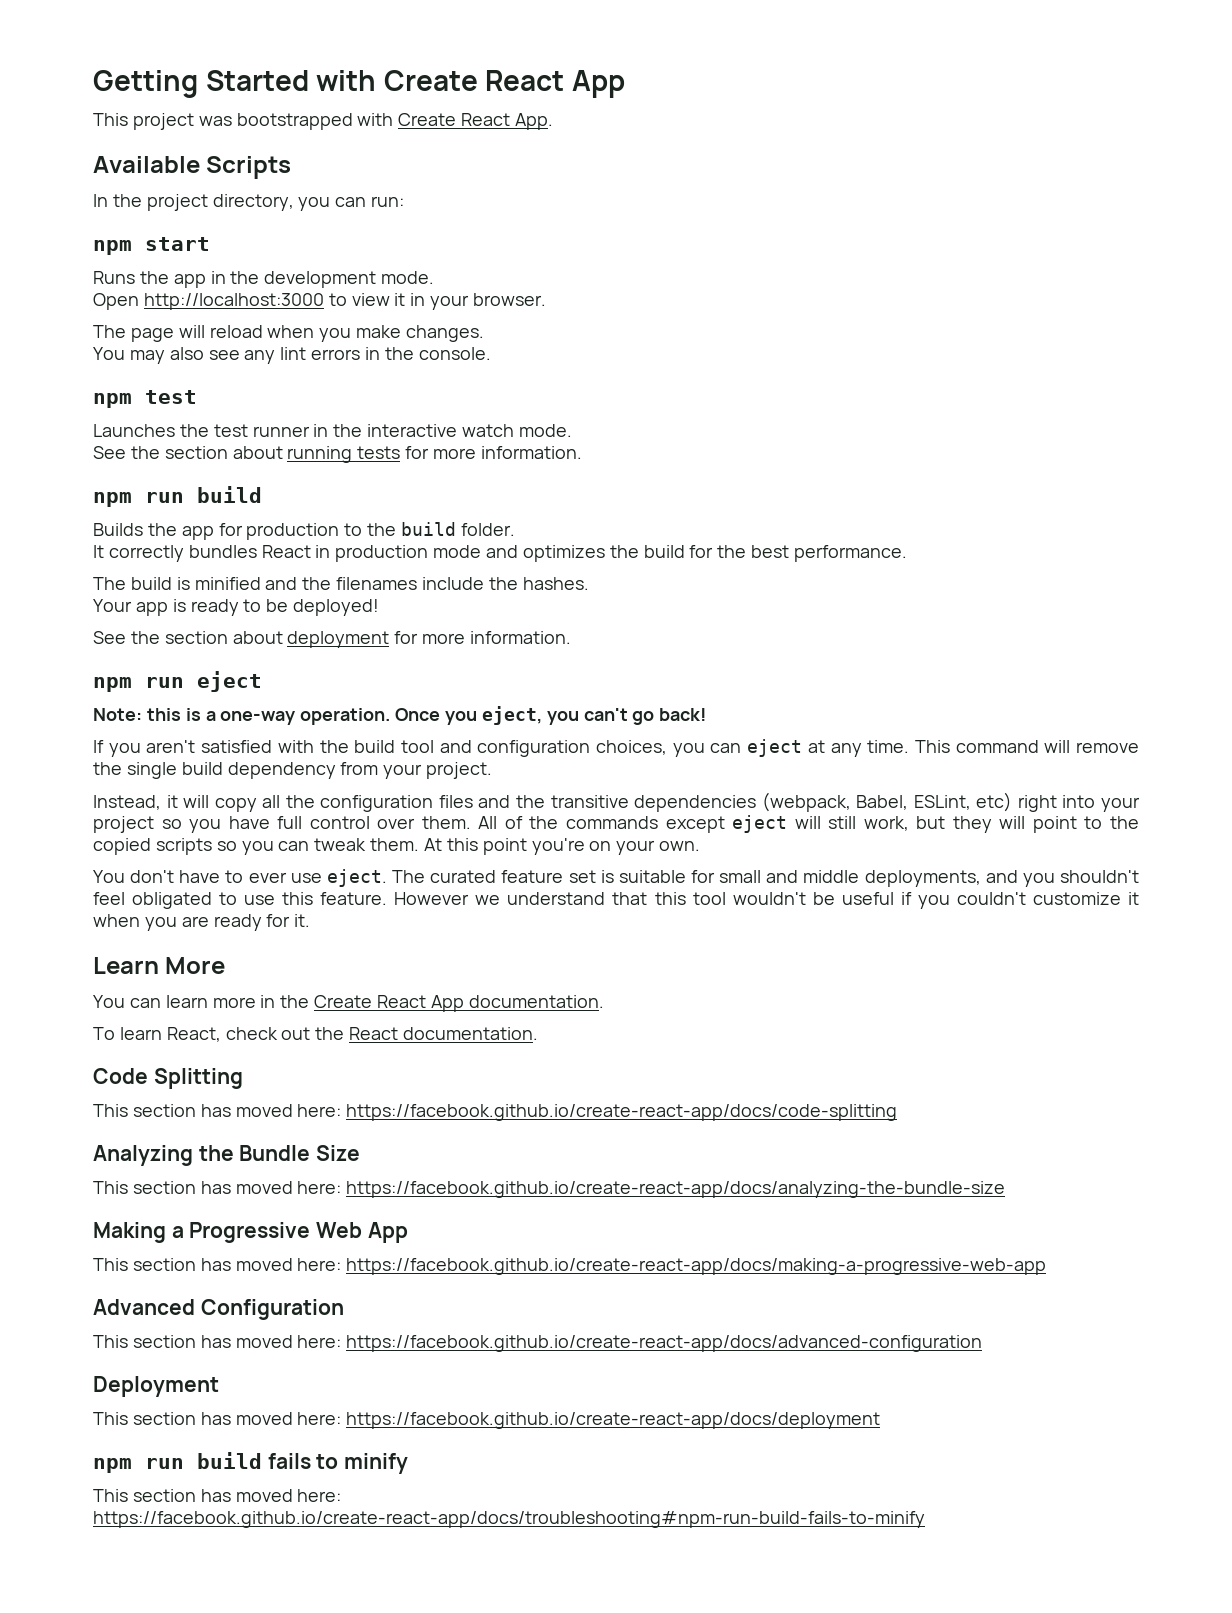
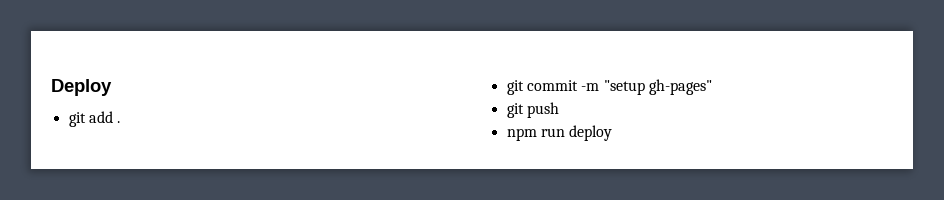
- Getting Started with Create React App
- This project was bootstrapped with Create React App.
- Available Scripts
- In the project directory, you can run:
- npm start
- Runs the app in the development mode.
- Open http://localhost:3000 to view it in your browser.
- The page will reload when you make changes.
- You may also see any lint errors in the console.
- npm test
- Launches the test runner in the interactive watch mode.
- See the section about running tests for more information.
- npm run build
- Builds the app for production to the build folder.
- It correctly bundles React in production mode and optimizes the build for the best performance.
- The build is minified and the filenames include the hashes.
- Your app is ready to be deployed!
- See the section about deployment for more information.
- npm run eject
- Note: this is a one-way operation. Once you eject, you can't go back!
- If you aren't satisfied with the build tool and configuration choices, you can eject at any time. This command will remove the single build dependency from your project.
- Instead, it will copy all the configuration files and the transitive dependencies (webpack, Babel, ESLint, etc) right into your project so you have full control over them. All of the commands except eject will still work, but they will point to the copied scripts so you can tweak them. At this point you're on your own.
- You don't have to ever use eject. The curated feature set is suitable for small and middle deployments, and you shouldn't feel obligated to use this feature. However we understand that this tool wouldn't be useful if you couldn't customize it when you are ready for it.
- Learn More
- You can learn more in the Create React App documentation.
- To learn React, check out the React documentation.
- Code Splitting
- This section has moved here: https://facebook.github.io/create-react-app/docs/code-splitting
- Analyzing the Bundle Size
- This section has moved here: https://facebook.github.io/create-react-app/docs/analyzing-the-bundle-size
- Making a Progressive Web App
- This section has moved here: https://facebook.github.io/create-react-app/docs/making-a-progressive-web-app
- Advanced Configuration
- This section has moved here: https://facebook.github.io/create-react-app/docs/advanced-configuration
- Deployment
- This section has moved here: https://facebook.github.io/create-react-app/docs/deployment
- npm run build fails to minify
- This section has moved here: https://facebook.github.io/create-react-app/docs/troubleshooting#npm-run-build-fails-to-minify
+ Deploy
+ git add .
+ git commit -m "setup gh-pages"
+ git push
+ npm run deploy

